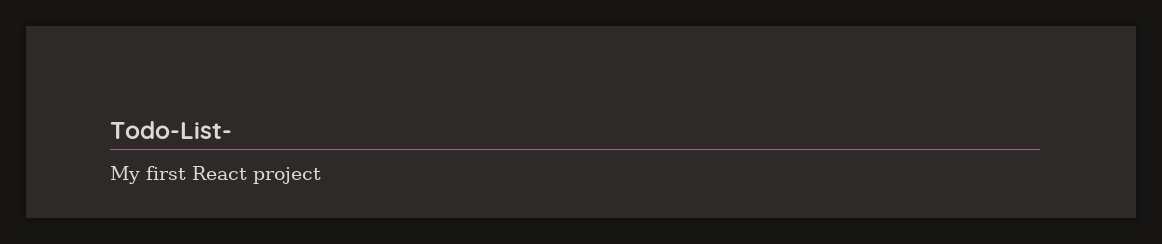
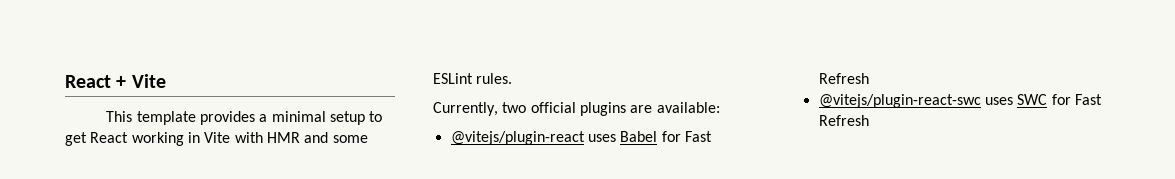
- Todo-List-
- My first React project
+ React + Vite
+ This template provides a minimal setup to get React working in Vite with HMR and some ESLint rules.
+ Currently, two official plugins are available:
+ @vitejs/plugin-react uses Babel for Fast Refresh
+ @vitejs/plugin-react-swc uses SWC for Fast Refresh

